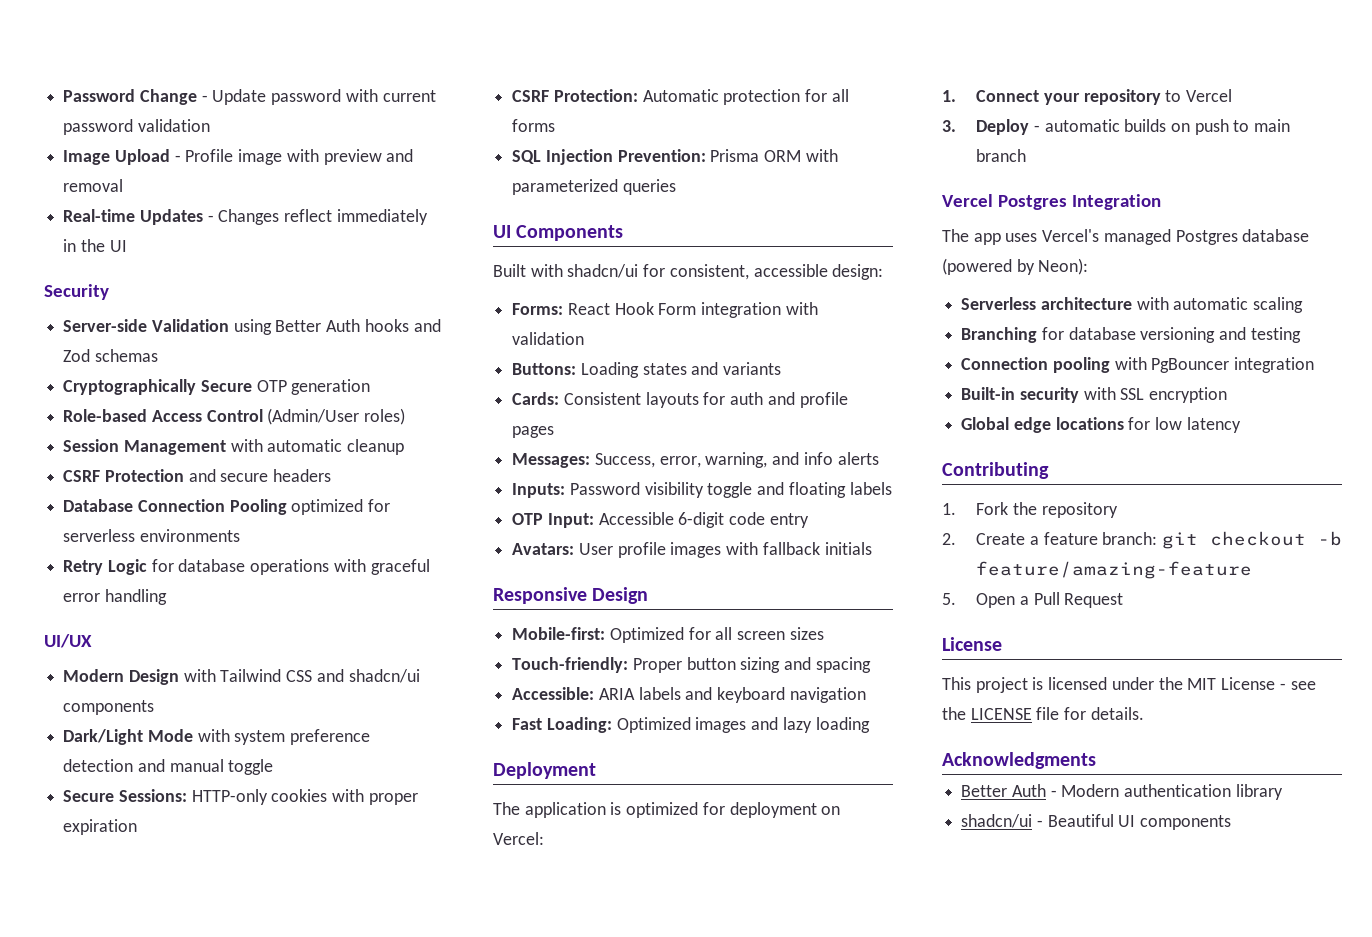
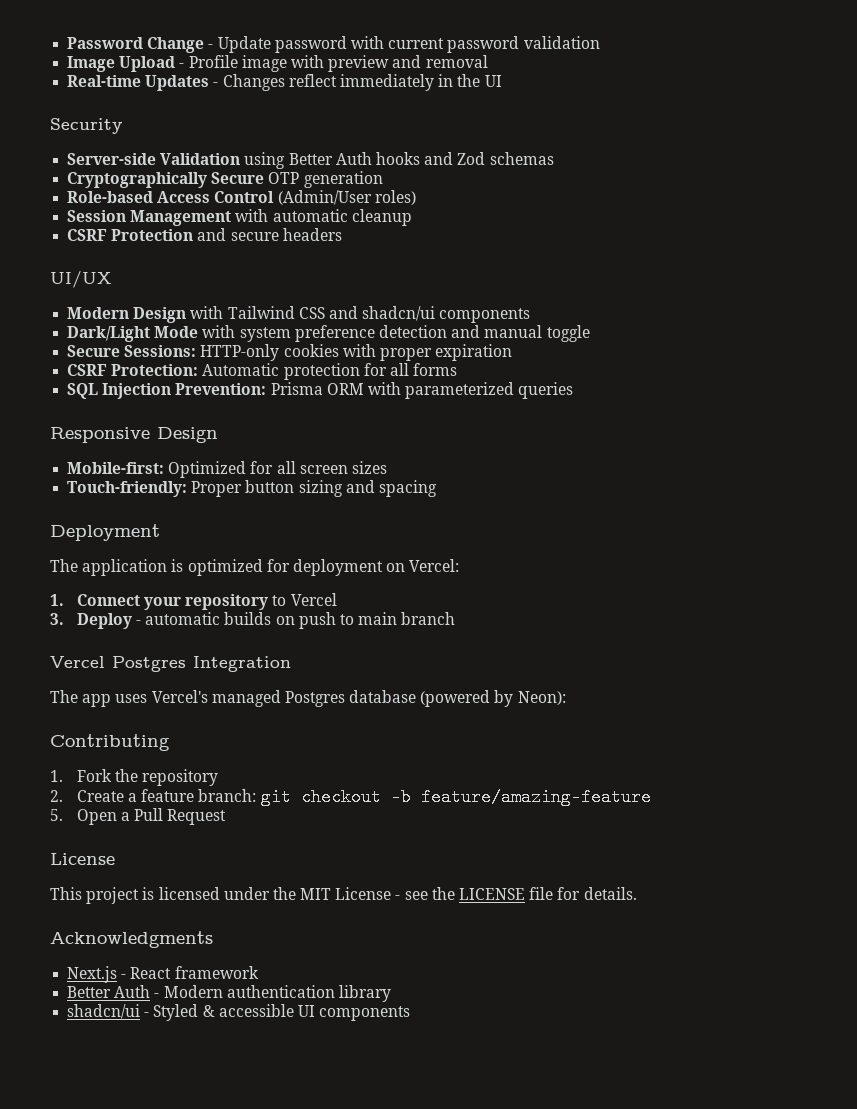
- Database Connection Pooling optimized for serverless environments
- Retry Logic for database operations with graceful error handling
- UI Components
- Built with shadcn/ui for consistent, accessible design:
- Forms: React Hook Form integration with validation
- Buttons: Loading states and variants
- Cards: Consistent layouts for auth and profile pages
- Messages: Success, error, warning, and info alerts
- Inputs: Password visibility toggle and floating labels
- OTP Input: Accessible 6-digit code entry
- Avatars: User profile images with fallback initials
- Accessible: ARIA labels and keyboard navigation
- Fast Loading: Optimized images and lazy loading
- Serverless architecture with automatic scaling
- Branching for database versioning and testing
- Connection pooling with PgBouncer integration
- Built-in security with SSL encryption
- Global edge locations for low latency
+ Next.js - React framework
- shadcn/ui - Beautiful UI components
+ shadcn/ui - Styled & accessible UI components

